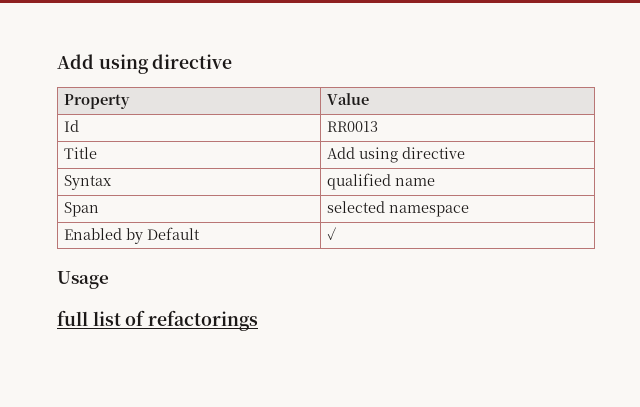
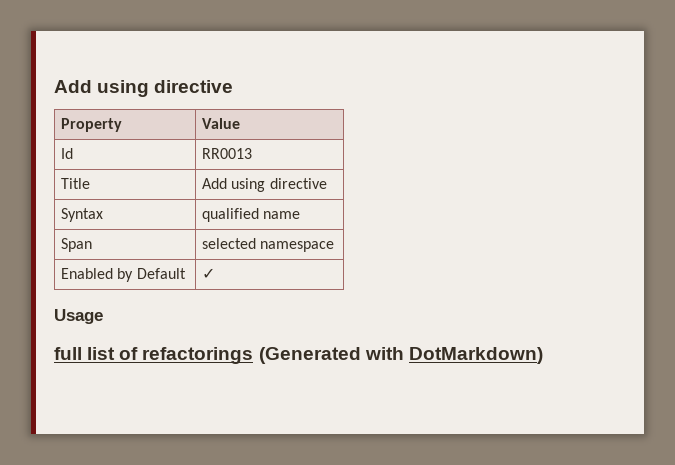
- full list of refactorings
+ full list of refactorings (Generated with DotMarkdown)

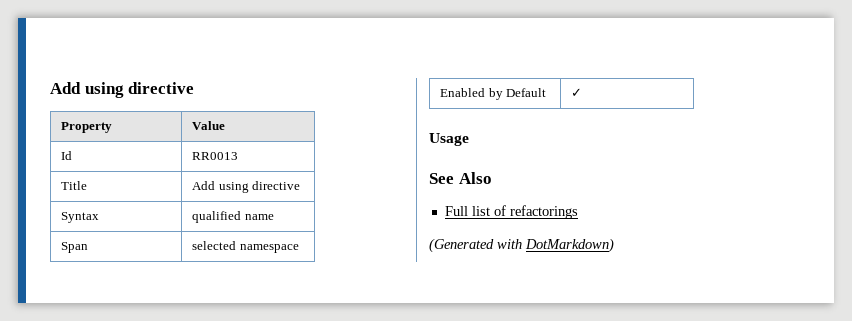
- full list of refactorings (Generated with DotMarkdown)
+ See Also
+ Full list of refactorings
+ (Generated with DotMarkdown)

